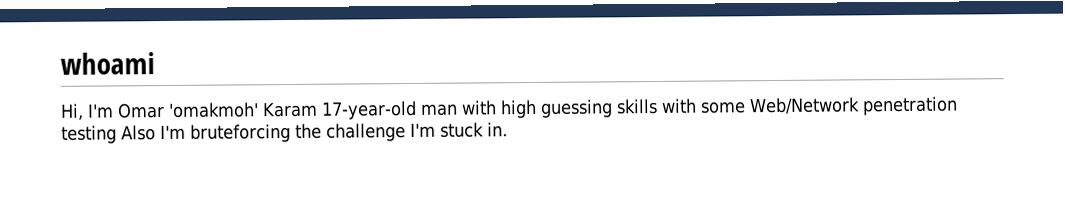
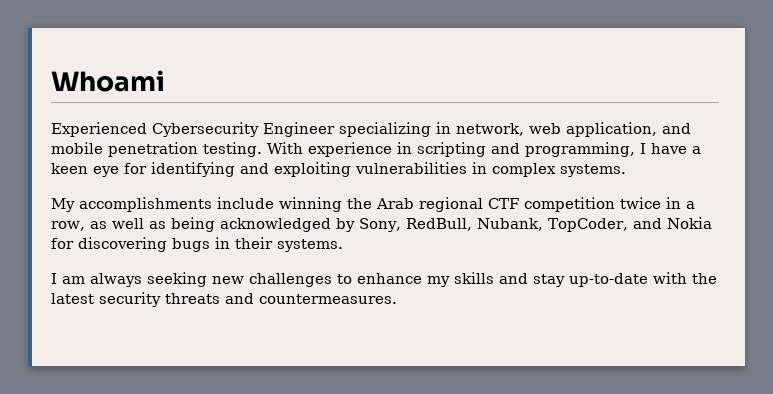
- whoami
- Hi, I'm Omar 'omakmoh' Karam 17-year-old man with high guessing skills with some Web/Network penetration testing Also I'm bruteforcing the challenge I'm stuck in.
+ Whoami
+ Experienced Cybersecurity Engineer specializing in network, web application, and mobile penetration testing. With experience in scripting and programming, I have a keen eye for identifying and exploiting vulnerabilities in complex systems.
+ My accomplishments include winning the Arab regional CTF competition twice in a row, as well as being acknowledged by Sony, RedBull, Nubank, TopCoder, and Nokia for discovering bugs in their systems.
+ I am always seeking new challenges to enhance my skills and stay up-to-date with the latest security threats and countermeasures.

